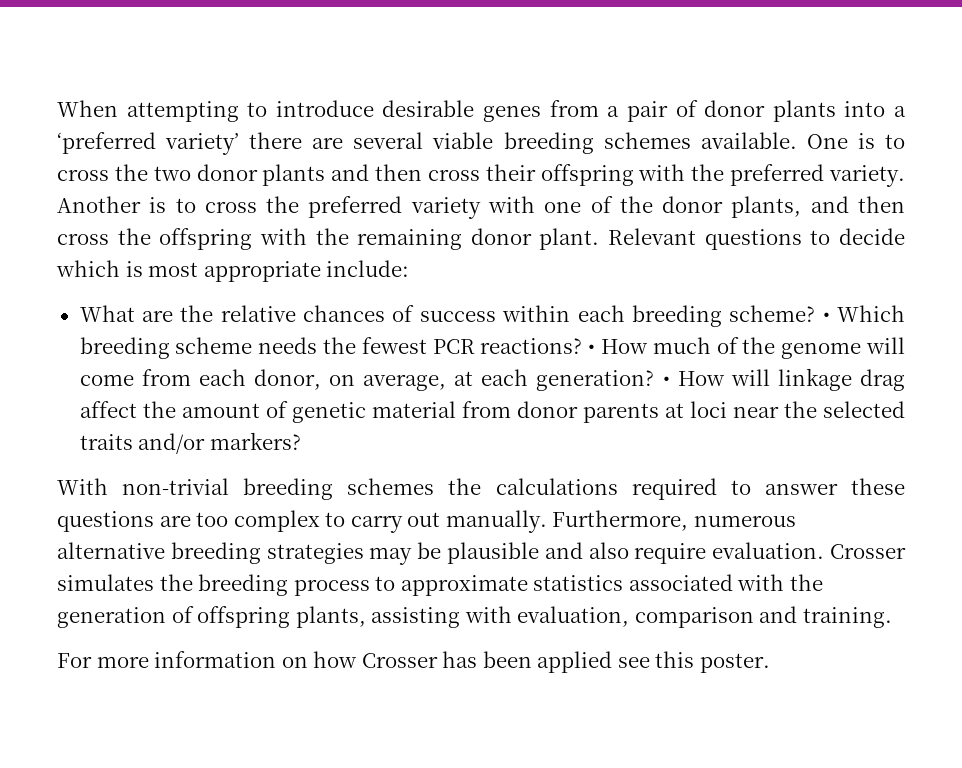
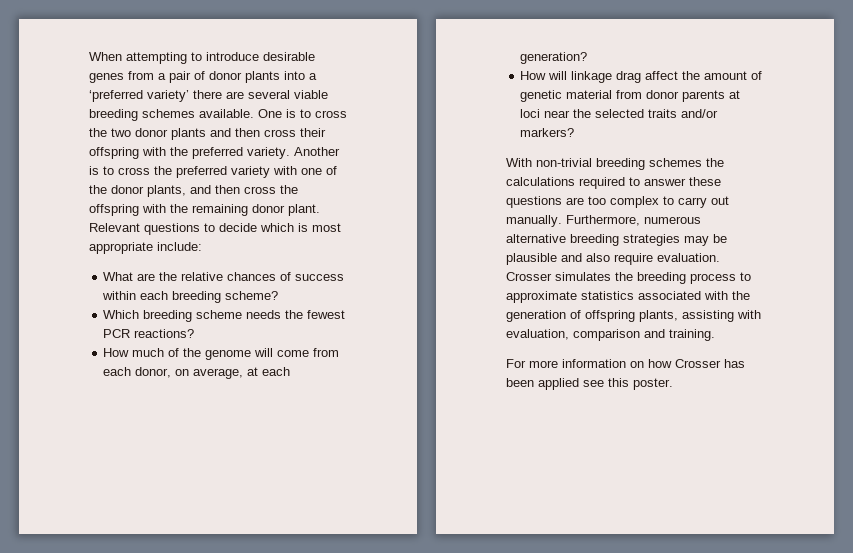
- What are the relative chances of success within each breeding scheme? • Which breeding scheme needs the fewest PCR reactions? • How much of the genome will come from each donor, on average, at each generation? • How will linkage drag affect the amount of genetic material from donor parents at loci near the selected traits and/or markers?
+ What are the relative chances of success within each breeding scheme?
+ Which breeding scheme needs the fewest PCR reactions?
+ How much of the genome will come from each donor, on average, at each generation?
+ How will linkage drag affect the amount of genetic material from donor parents at loci near the selected traits and/or markers?

